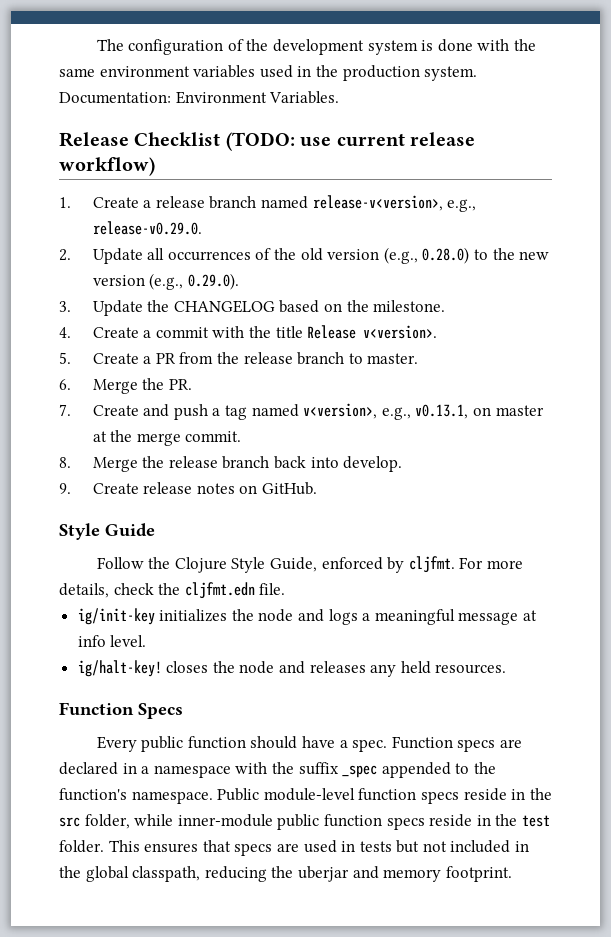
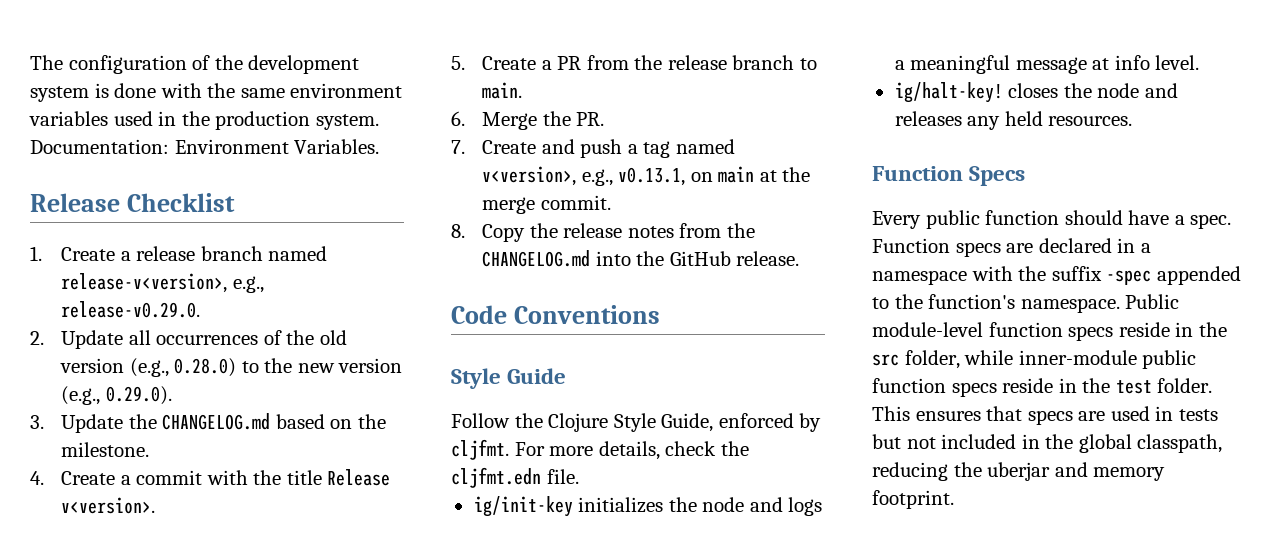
- Release Checklist (TODO: use current release workflow)
+ Release Checklist
- 3. Update the CHANGELOG based on the milestone.
+ 3. Update the CHANGELOG.md based on the milestone.
- 5. Create a PR from the release branch to master.
+ 5. Create a PR from the release branch to main.
- 7. Create and push a tag named v<version>, e.g., v0.13.1, on master at the merge commit.
+ 7. Create and push a tag named v<version>, e.g., v0.13.1, on main at the merge commit.
- 8. Merge the release branch back into develop.
- 9. Create release notes on GitHub.
+ 8. Copy the release notes from the CHANGELOG.md into the GitHub release.
+ Code Conventions
- Function specs are declared in a namespace with the suffix _spec appended to the function's namespace.
+ Function specs are declared in a namespace with the suffix -spec appended to the function's namespace.

